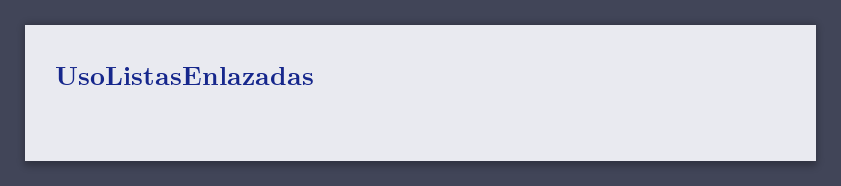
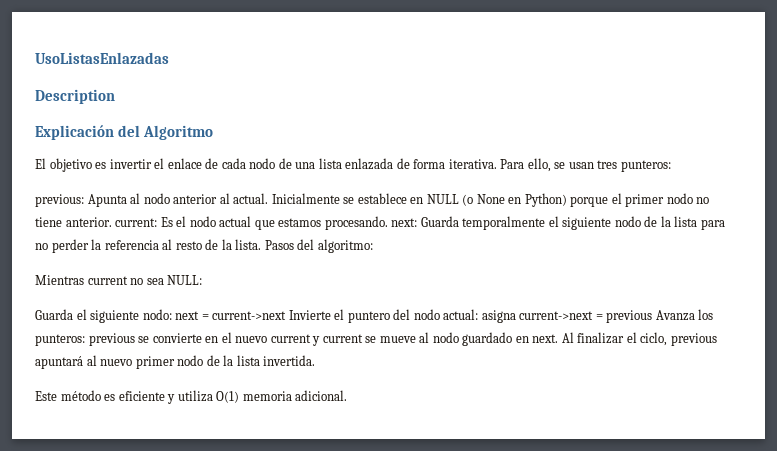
+ Description
+ Explicación del Algoritmo
+ El objetivo es invertir el enlace de cada nodo de una lista enlazada de forma iterativa. Para ello, se usan tres punteros:
+ previous: Apunta al nodo anterior al actual. Inicialmente se establece en NULL (o None en Python) porque el primer nodo no tiene anterior. current: Es el nodo actual que estamos procesando. next: Guarda temporalmente el siguiente nodo de la lista para no perder la referencia al resto de la lista. Pasos del algoritmo:
+ Mientras current no sea NULL:
+ Guarda el siguiente nodo: next = current->next Invierte el puntero del nodo actual: asigna current->next = previous Avanza los punteros: previous se convierte en el nuevo current y current se mueve al nodo guardado en next. Al finalizar el ciclo, previous apuntará al nuevo primer nodo de la lista invertida.
+ Este método es eficiente y utiliza O(1) memoria adicional.

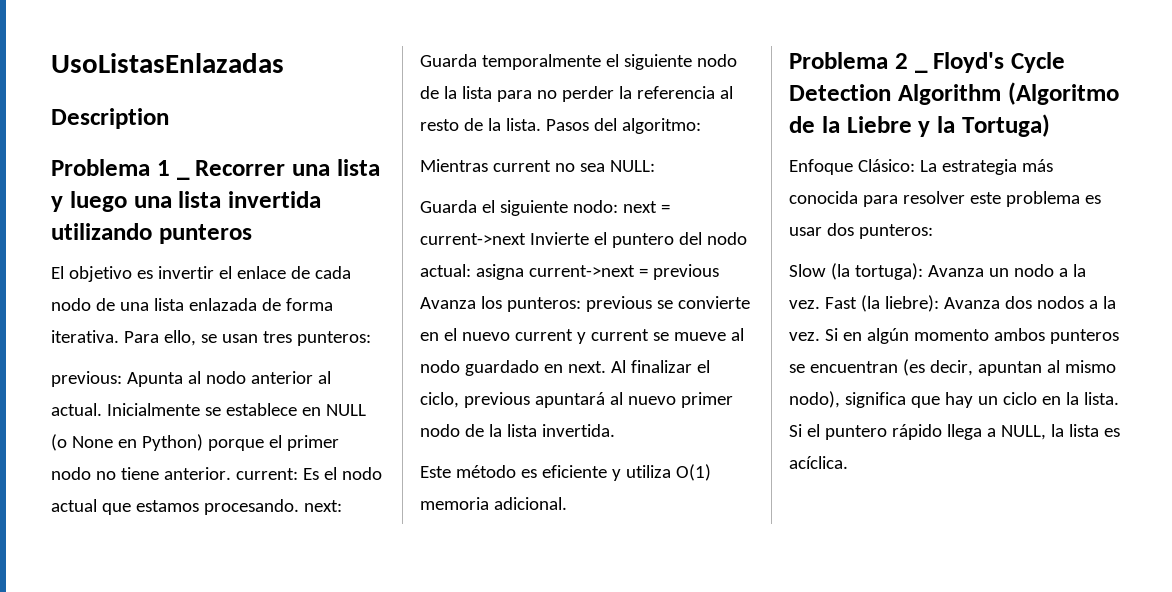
- Explicación del Algoritmo
+ Problema 1 _ Recorrer una lista y luego una lista invertida utilizando punteros
+ Problema 2 _ Floyd's Cycle Detection Algorithm (Algoritmo de la Liebre y la Tortuga)
+ Enfoque Clásico: La estrategia más conocida para resolver este problema es usar dos punteros:
+ Slow (la tortuga): Avanza un nodo a la vez. Fast (la liebre): Avanza dos nodos a la vez. Si en algún momento ambos punteros se encuentran (es decir, apuntan al mismo nodo), significa que hay un ciclo en la lista. Si el puntero rápido llega a NULL, la lista es acíclica.

